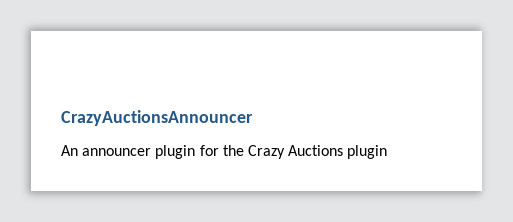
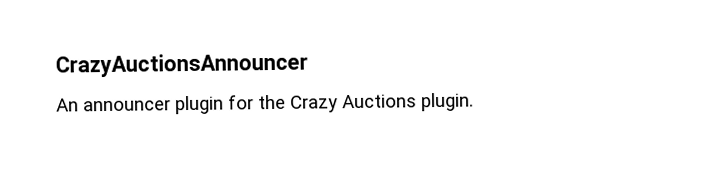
- An announcer plugin for the Crazy Auctions plugin
+ An announcer plugin for the Crazy Auctions plugin.

